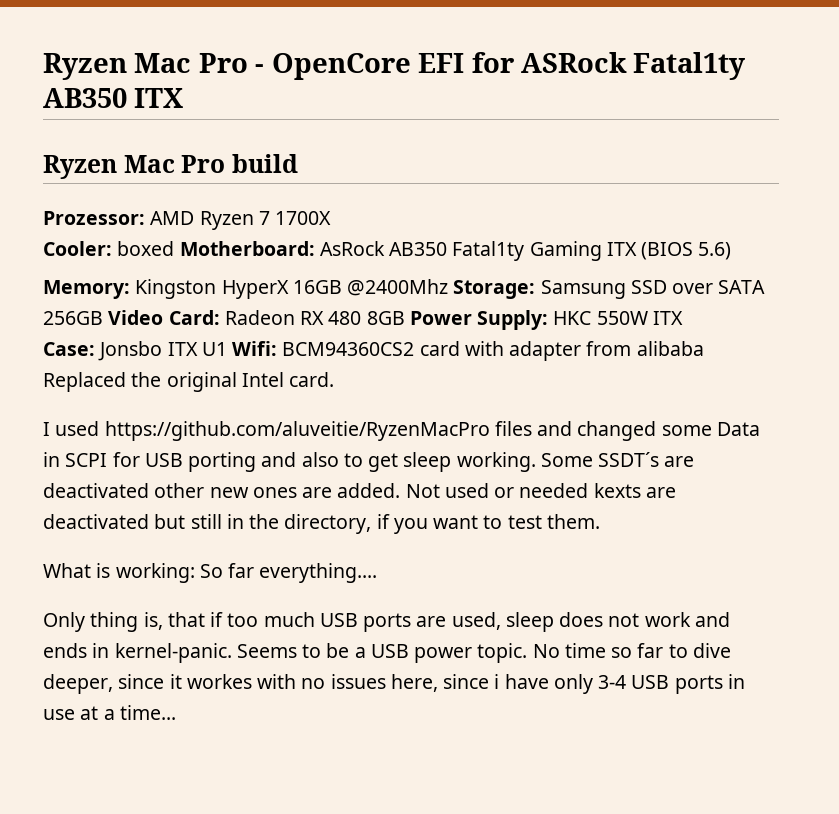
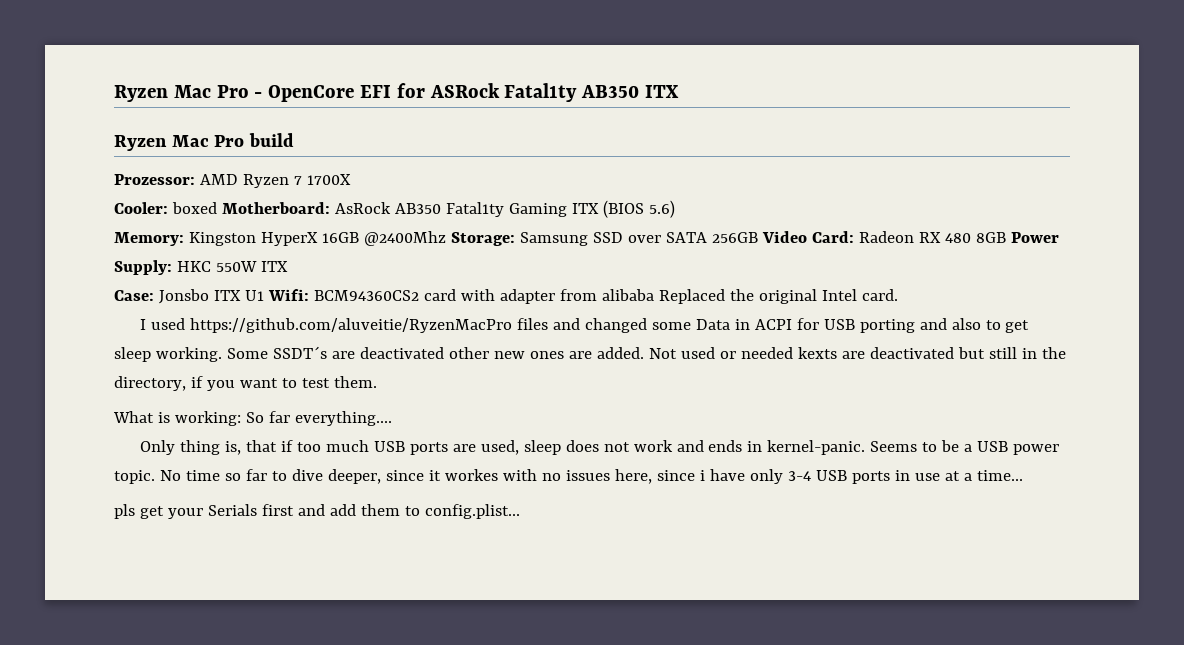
- I used https://github.com/aluveitie/RyzenMacPro files and changed some Data in SCPI for USB porting and also to get sleep working.
+ I used https://github.com/aluveitie/RyzenMacPro files and changed some Data in ACPI for USB porting and also to get sleep working.
+ pls get your Serials first and add them to config.plist...

